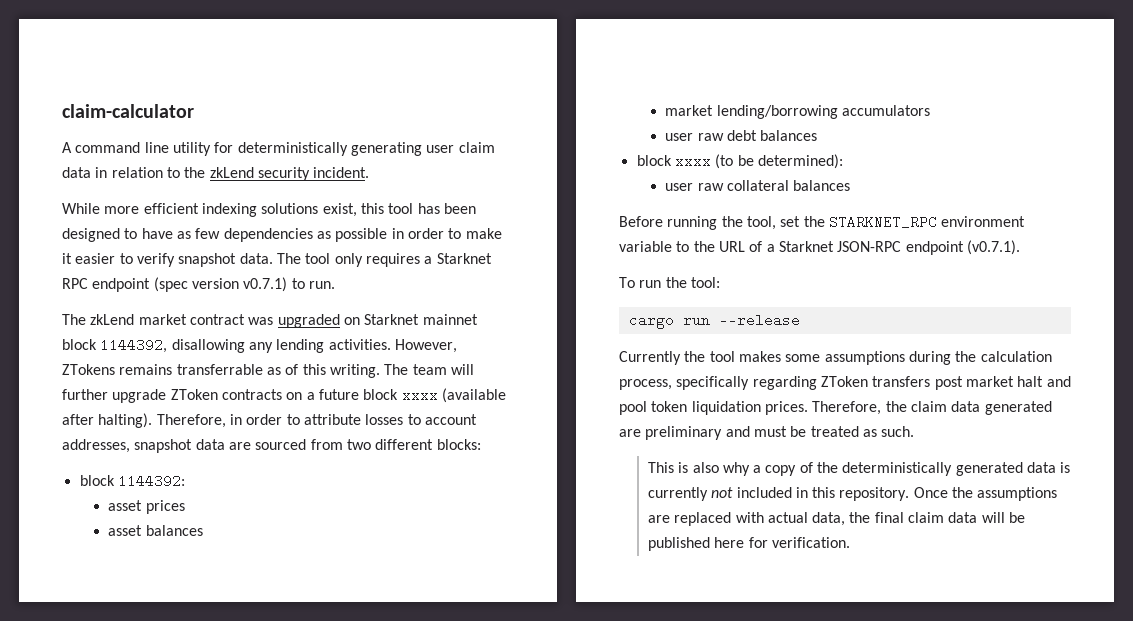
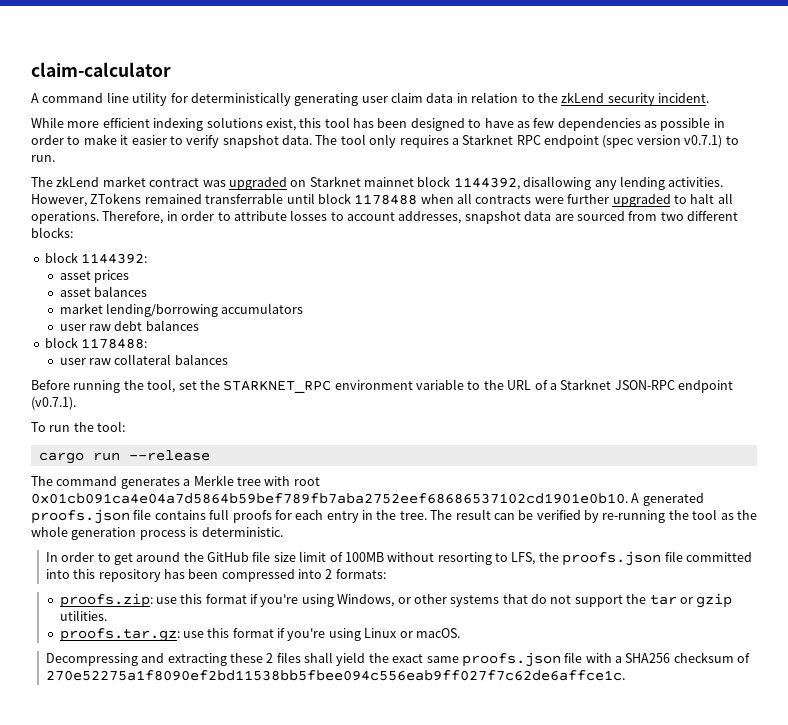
- However, ZTokens remains transferrable as of this writing. The team will further upgrade ZToken contracts on a future block xxxx (available after halting).
+ However, ZTokens remained transferrable until block 1178488 when all contracts were further upgraded to halt all operations.
- block xxxx (to be determined):
+ block 1178488:
- Currently the tool makes some assumptions during the calculation process, specifically regarding ZToken transfers post market halt and pool token liquidation prices. Therefore, the claim data generated are preliminary and must be treated as such.
- This is also why a copy of the deterministically generated data is currently not included in this repository. Once the assumptions are replaced with actual data, the final claim data will be published here for verification.
+ The command generates a Merkle tree with root 0x01cb091ca4e04a7d5864b59bef789fb7aba2752eef68686537102cd1901e0b10. A generated proofs.json file contains full proofs for each entry in the tree. The result can be verified by re-running the tool as the whole generation process is deterministic.
+ In order to get around the GitHub file size limit of 100MB without resorting to LFS, the proofs.json file committed into this repository has been compressed into 2 formats:
+ proofs.zip: use this format if you're using Windows, or other systems that do not support the tar or gzip utilities.
+ proofs.tar.gz: use this format if you're using Linux or macOS.
+ Decompressing and extracting these 2 files shall yield the exact same proofs.json file with a SHA256 checksum of 270e52275a1f8090ef2bd11538bb5fbee094c556eab9ff027f7c62de6affce1c.

